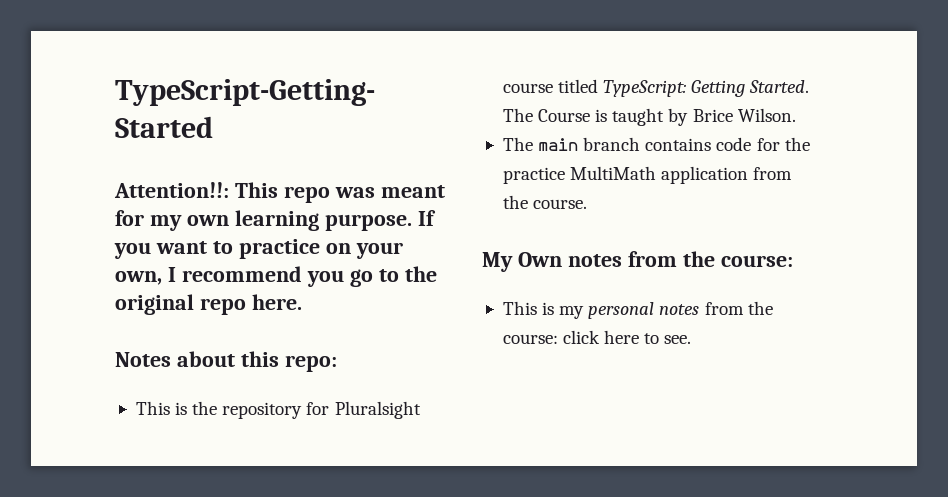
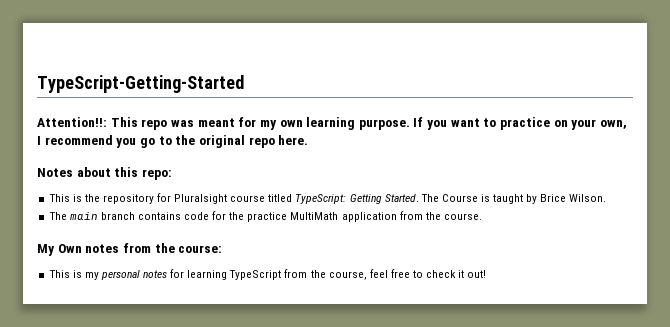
- This is my personal notes from the course: click here to see.
+ This is my personal notes for learning TypeScript from the course, feel free to check it out!

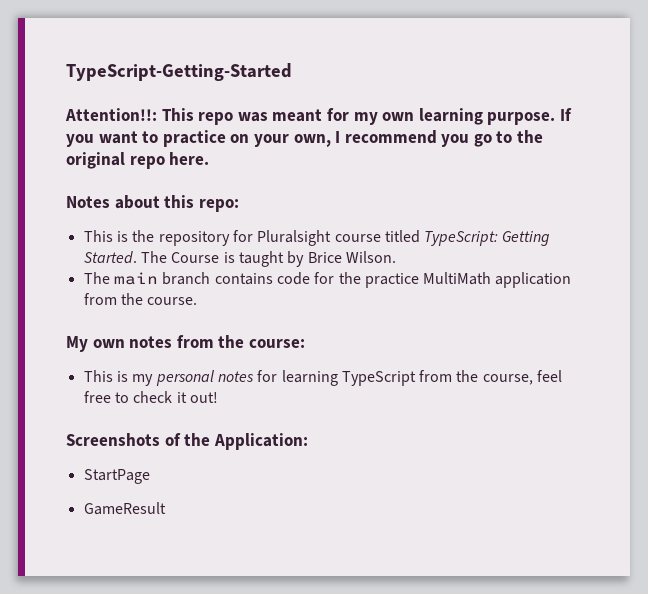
- My Own notes from the course:
+ My own notes from the course:
+ Screenshots of the Application:
+ StartPage
+ GameResult

